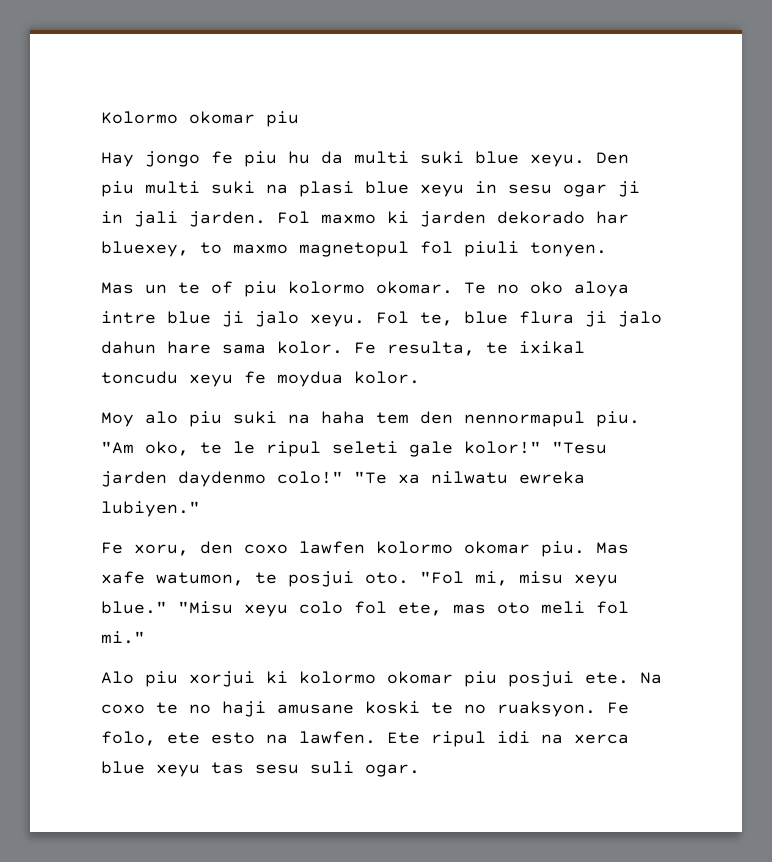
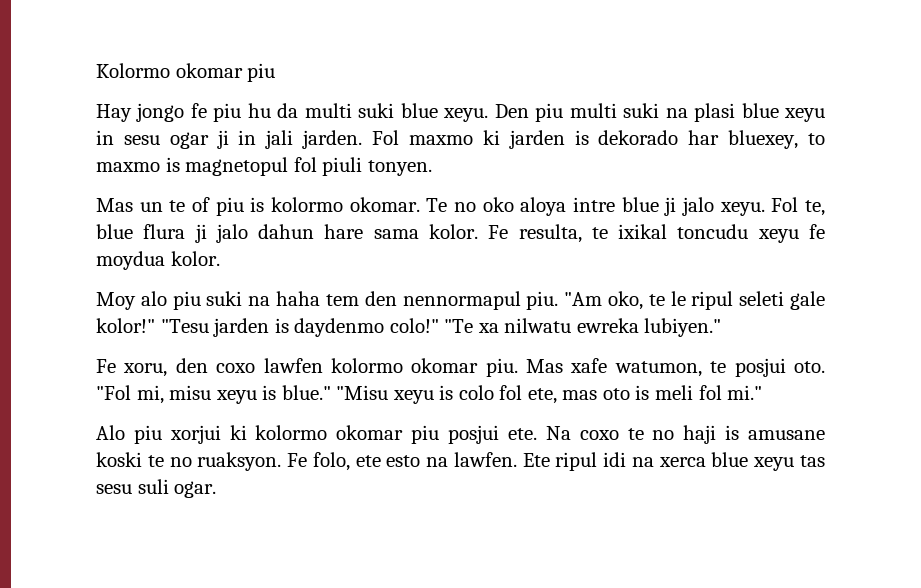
- Fol maxmo ki jarden dekorado har bluexey, to maxmo magnetopul fol piuli tonyen.
+ Fol maxmo ki jarden is dekorado har bluexey, to maxmo is magnetopul fol piuli tonyen.
- Mas un te of piu kolormo okomar.
+ Mas un te of piu is kolormo okomar.
- "Tesu jarden daydenmo colo!"
+ "Tesu jarden is daydenmo colo!"
- "Fol mi, misu xeyu blue."
+ "Fol mi, misu xeyu is blue."
- "Misu xeyu colo fol ete, mas oto meli fol mi."
+ "Misu xeyu is colo fol ete, mas oto is meli fol mi."
- Na coxo te no haji amusane koski te no ruaksyon.
+ Na coxo te no haji is amusane koski te no ruaksyon.

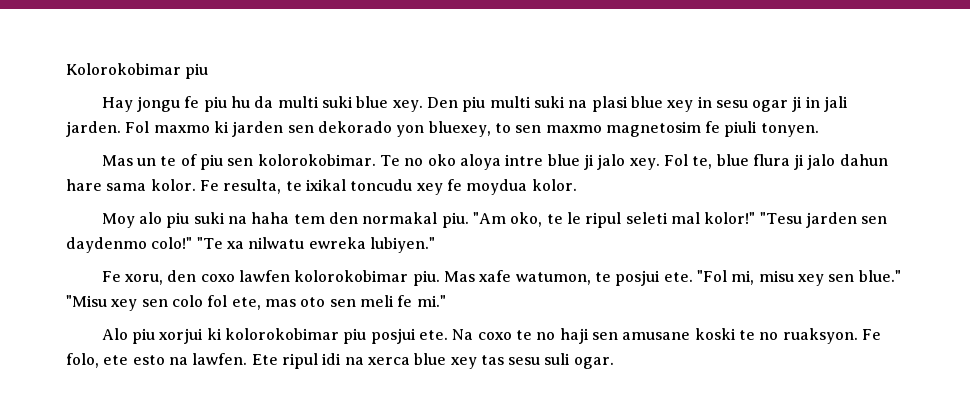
- Kolormo okomar piu
+ Kolorokobimar piu
- Hay jongo fe piu hu da multi suki blue xeyu.
+ Hay jongu fe piu hu da multi suki blue xey.
- Den piu multi suki na plasi blue xeyu in sesu ogar ji in jali jarden.
+ Den piu multi suki na plasi blue xey in sesu ogar ji in jali jarden.
- Fol maxmo ki jarden is dekorado har bluexey, to maxmo is magnetopul fol piuli tonyen.
+ Fol maxmo ki jarden sen dekorado yon bluexey, to sen maxmo magnetosim fe piuli tonyen.
- Mas un te of piu is kolormo okomar.
+ Mas un te of piu sen kolorokobimar.
- Te no oko aloya intre blue ji jalo xeyu.
+ Te no oko aloya intre blue ji jalo xey.
- Fe resulta, te ixikal toncudu xeyu fe moydua kolor.
+ Fe resulta, te ixikal toncudu xey fe moydua kolor.
- Moy alo piu suki na haha tem den nennormapul piu.
+ Moy alo piu suki na haha tem den normakal piu.
- "Am oko, te le ripul seleti gale kolor!"
+ "Am oko, te le ripul seleti mal kolor!"
- "Tesu jarden is daydenmo colo!"
+ "Tesu jarden sen daydenmo colo!"
- Fe xoru, den coxo lawfen kolormo okomar piu.
+ Fe xoru, den coxo lawfen kolorokobimar piu.
- Mas xafe watumon, te posjui oto.
+ Mas xafe watumon, te posjui ete.
- "Fol mi, misu xeyu is blue." "Misu xeyu is colo fol ete, mas oto is meli fol mi."
+ "Fol mi, misu xey sen blue." "Misu xey sen colo fol ete, mas oto sen meli fe mi."
- Alo piu xorjui ki kolormo okomar piu posjui ete.
+ Alo piu xorjui ki kolorokobimar piu posjui ete.
- Na coxo te no haji is amusane koski te no ruaksyon.
+ Na coxo te no haji sen amusane koski te no ruaksyon.
- Ete ripul idi na xerca blue xeyu tas sesu suli ogar.
+ Ete ripul idi na xerca blue xey tas sesu suli ogar.

